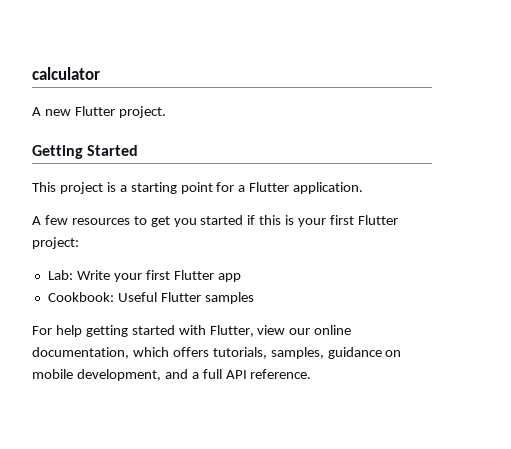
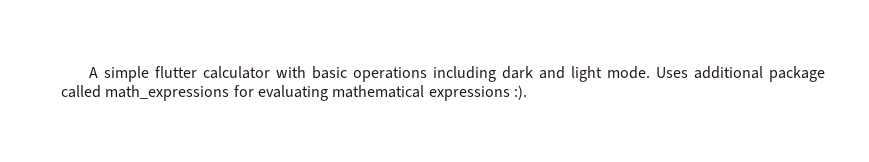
- calculator
- A new Flutter project.
- Getting Started
- This project is a starting point for a Flutter application.
- A few resources to get you started if this is your first Flutter project:
- Lab: Write your first Flutter app
- Cookbook: Useful Flutter samples
- For help getting started with Flutter, view our online documentation, which offers tutorials, samples, guidance on mobile development, and a full API reference.
+ A simple flutter calculator with basic operations including dark and light mode. Uses additional package called math_expressions for evaluating mathematical expressions :).

